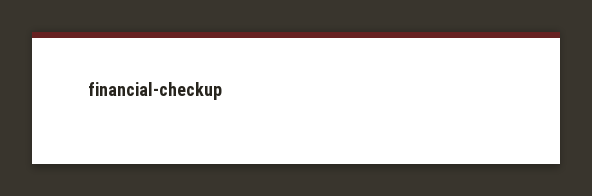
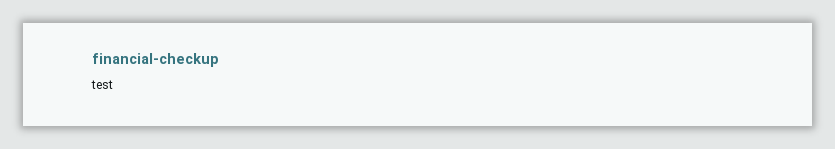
+ test

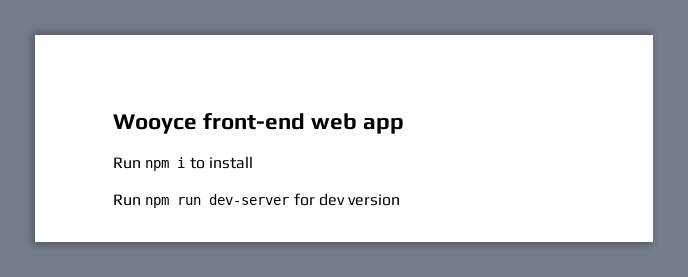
- financial-checkup
- test
+ Wooyce front-end web app
+ Run npm i to install
+ Run npm run dev-server for dev version

